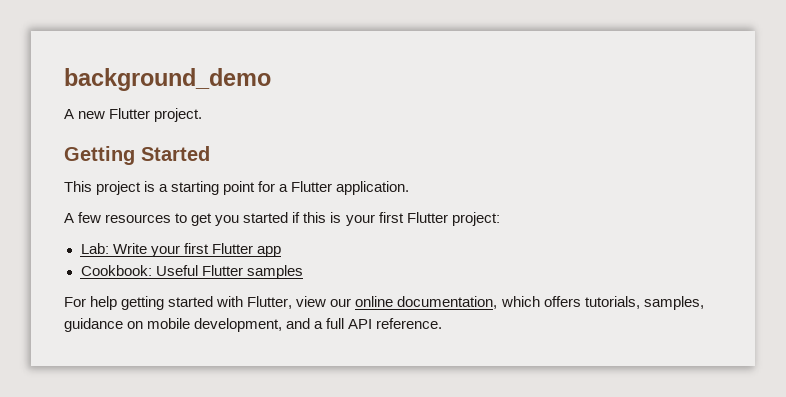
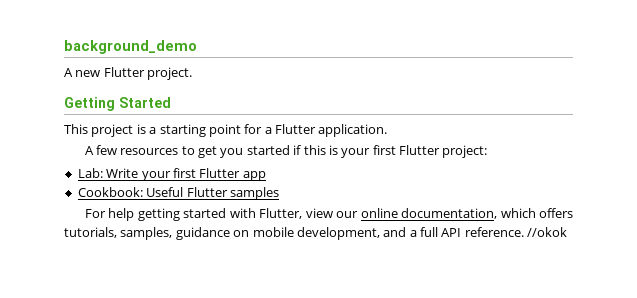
+ //okok

